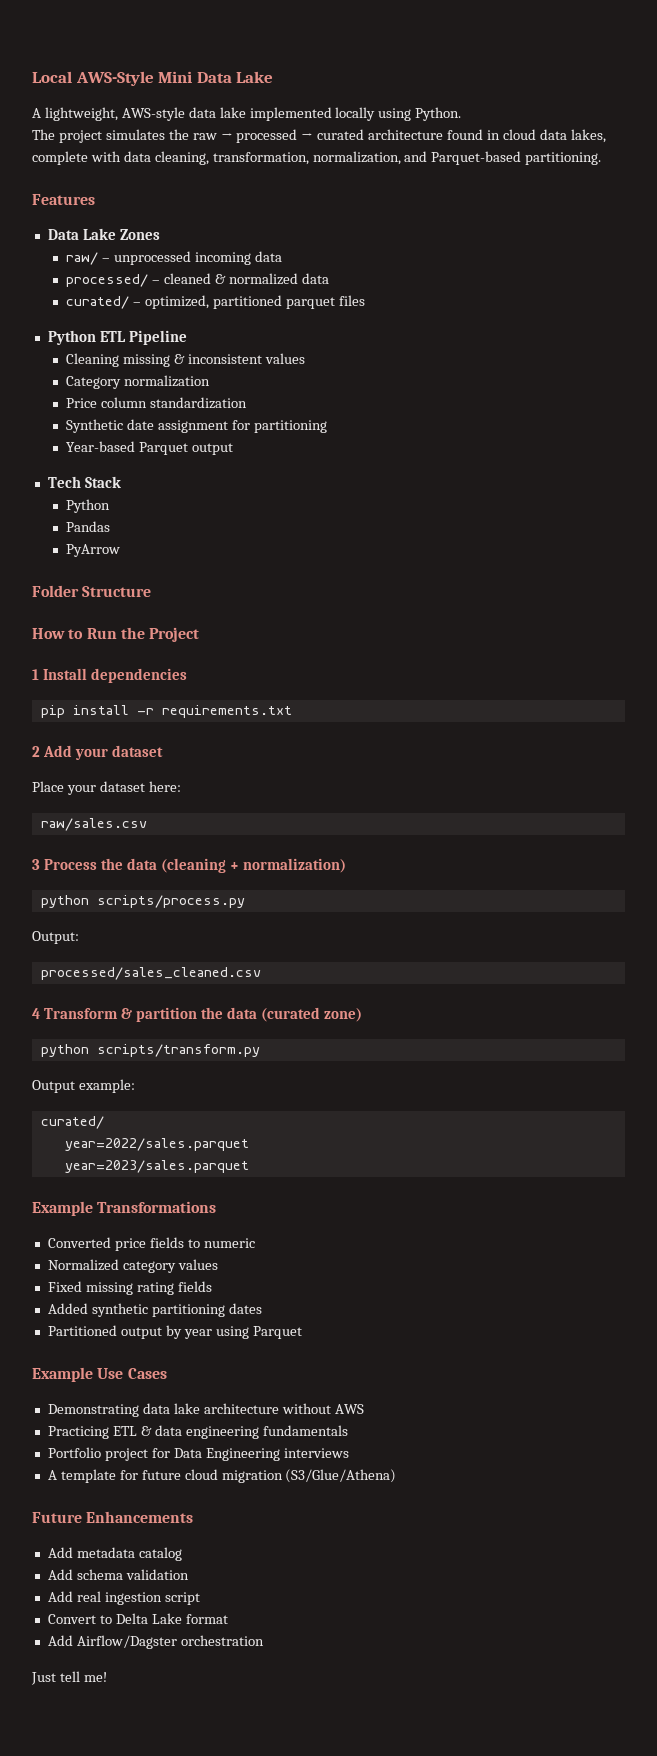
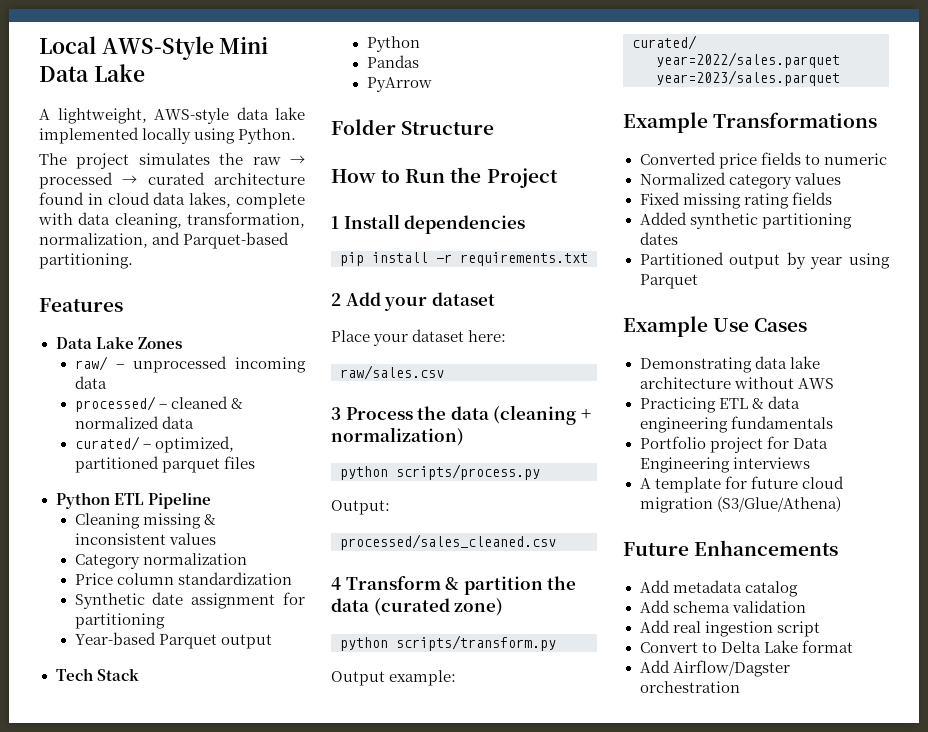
- Just tell me!

